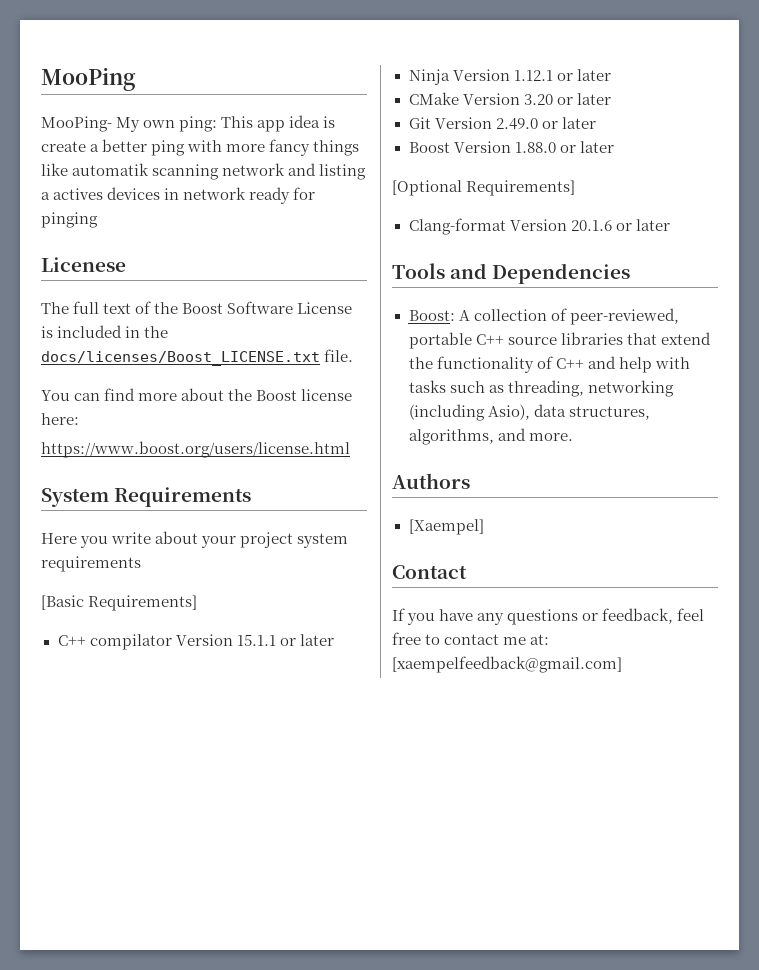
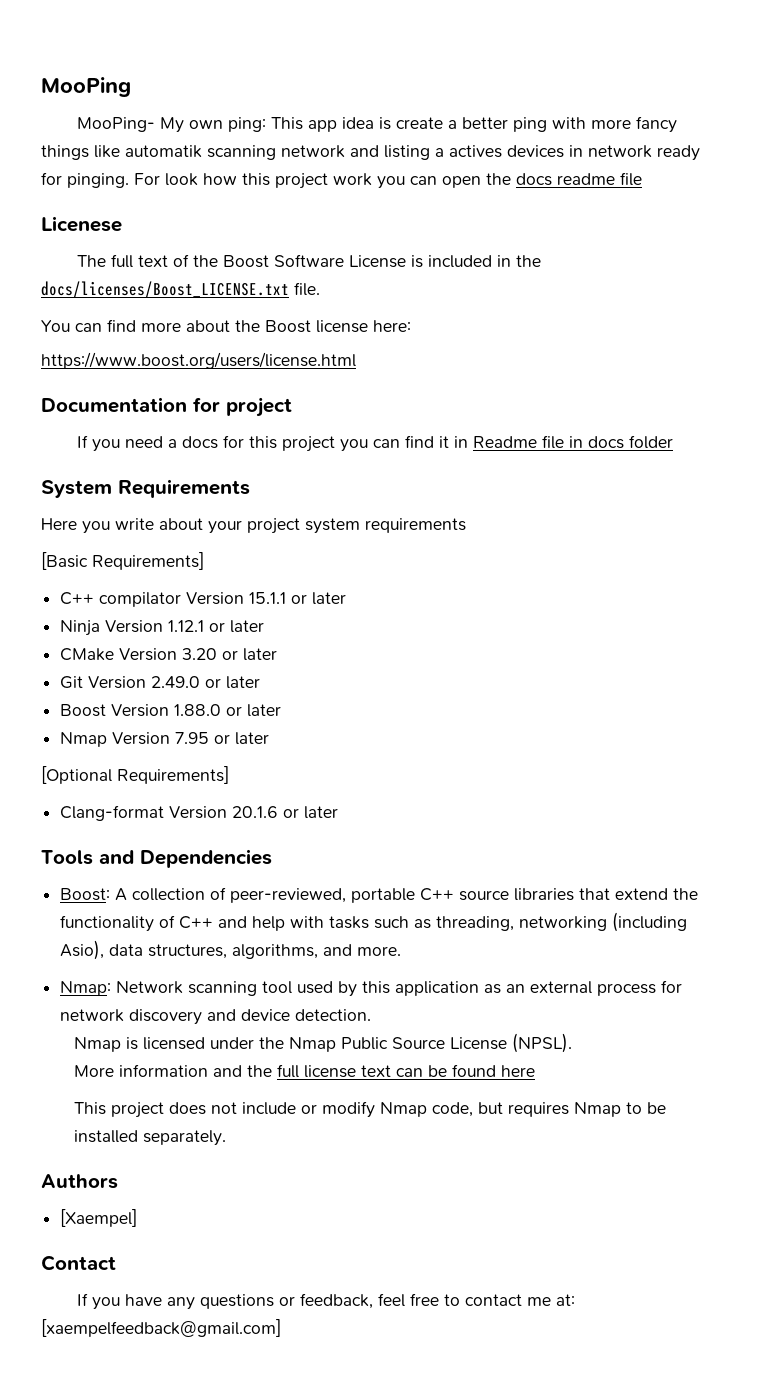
- MooPing- My own ping: This app idea is create a better ping with more fancy things like automatik scanning network and listing a actives devices in network ready for pinging
+ MooPing- My own ping: This app idea is create a better ping with more fancy things like automatik scanning network and listing a actives devices in network ready for pinging. For look how this project work you can open the docs readme file
+ Documentation for project
+ If you need a docs for this project you can find it in Readme file in docs folder
+ Nmap Version 7.95 or later
+ Nmap: Network scanning tool used by this application as an external process for network discovery and device detection.
+ Nmap is licensed under the Nmap Public Source License (NPSL).
+ More information and the full license text can be found here
+ This project does not include or modify Nmap code, but requires Nmap to be installed separately.

